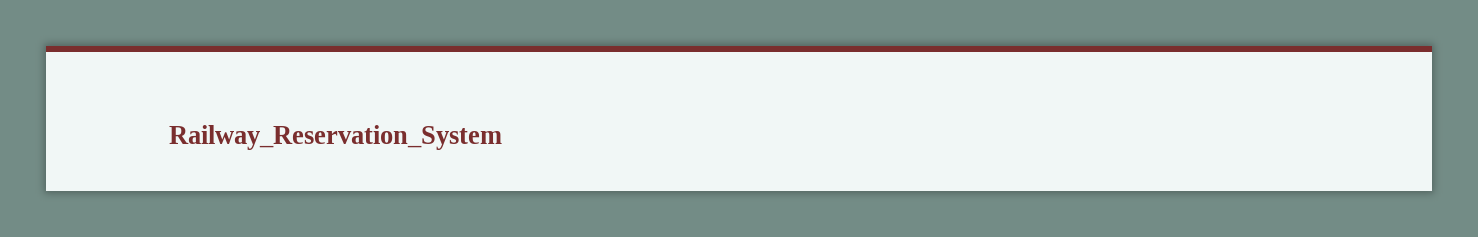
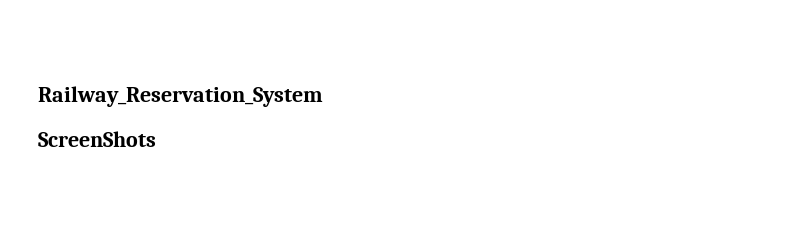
+ ScreenShots

